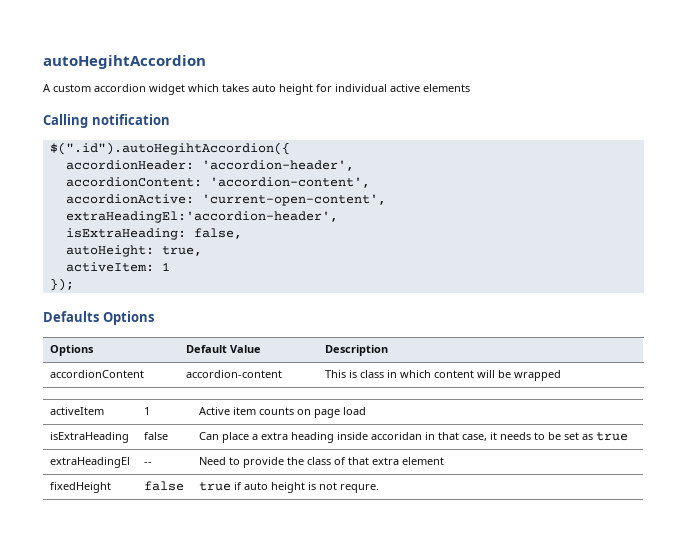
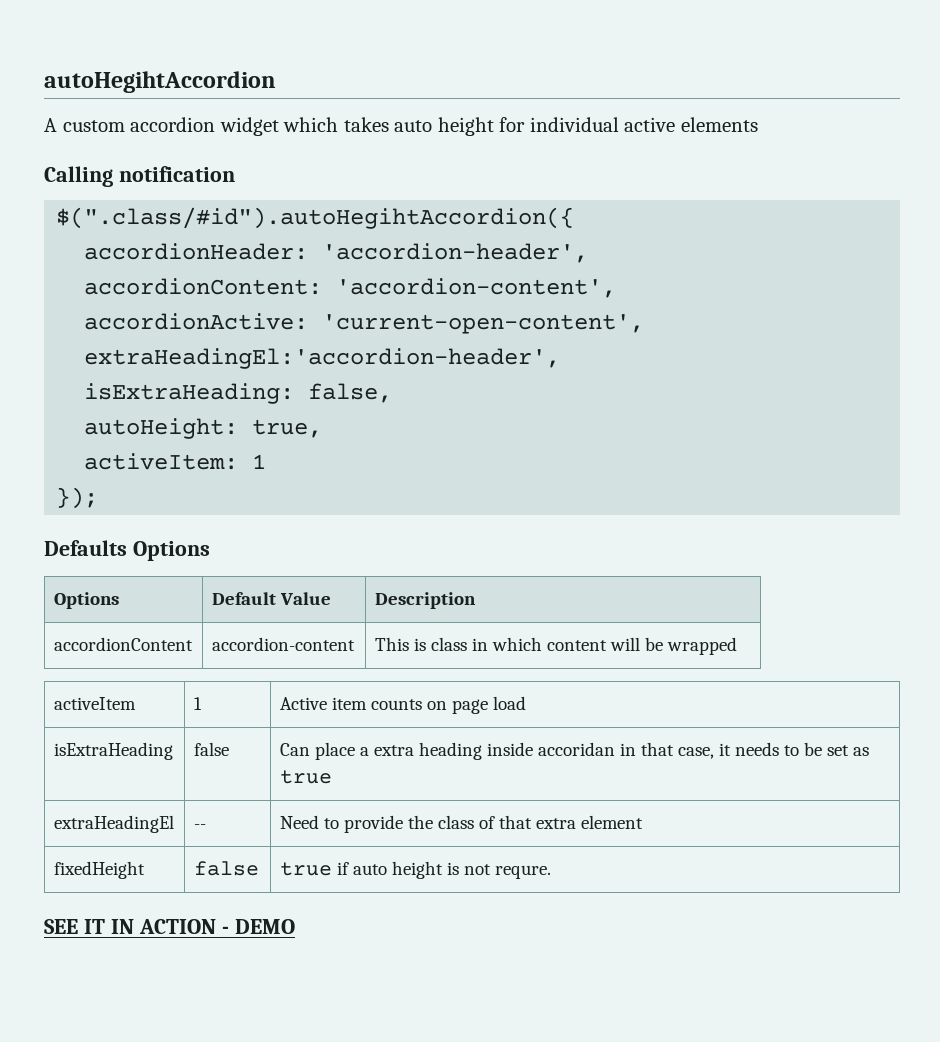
- $(".id").autoHegihtAccordion({
+ $(".class/#id").autoHegihtAccordion({
+ SEE IT IN ACTION - DEMO

